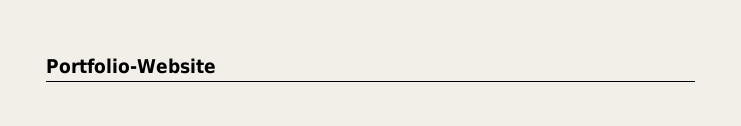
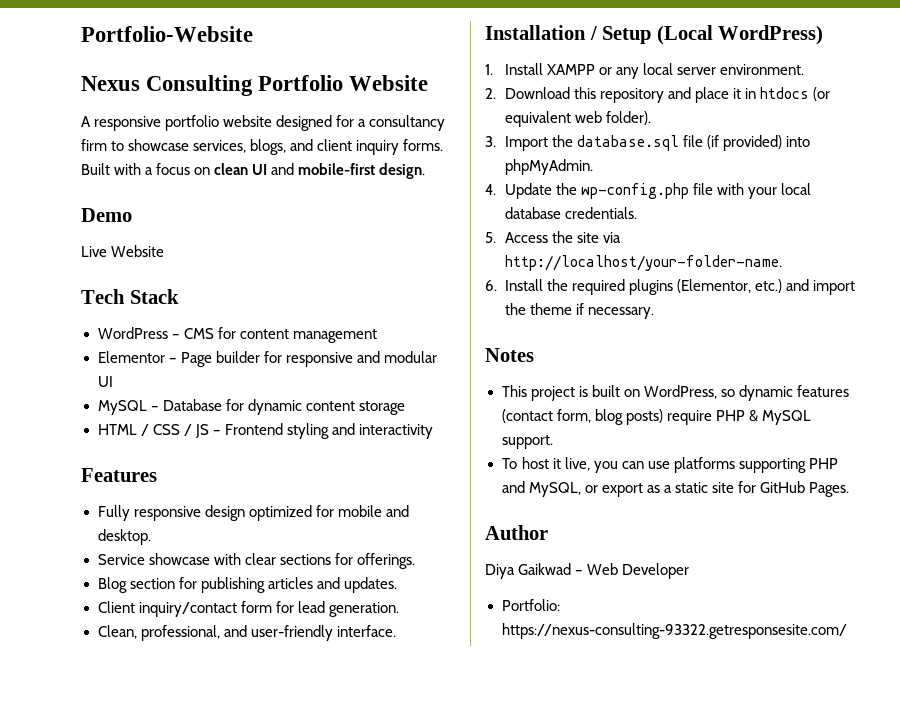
+ Nexus Consulting Portfolio Website
+ A responsive portfolio website designed for a consultancy firm to showcase services, blogs, and client inquiry forms. Built with a focus on clean UI and mobile-first design.
+ Demo
+ Live Website
+ Tech Stack
+ WordPress – CMS for content management
+ Elementor – Page builder for responsive and modular UI
+ MySQL – Database for dynamic content storage
+ HTML / CSS / JS – Frontend styling and interactivity
+ Features
+ Fully responsive design optimized for mobile and desktop.
+ Service showcase with clear sections for offerings.
+ Blog section for publishing articles and updates.
+ Client inquiry/contact form for lead generation.
+ Clean, professional, and user-friendly interface.
+ Installation / Setup (Local WordPress)
+ 1. Install XAMPP or any local server environment.
+ 2. Download this repository and place it in htdocs (or equivalent web folder).
+ 3. Import the database.sql file (if provided) into phpMyAdmin.
+ 4. Update the wp-config.php file with your local database credentials.
+ 5. Access the site via http://localhost/your-folder-name.
+ 6. Install the required plugins (Elementor, etc.) and import the theme if necessary.
+ Notes
+ This project is built on WordPress, so dynamic features (contact form, blog posts) require PHP & MySQL support.
+ To host it live, you can use platforms supporting PHP and MySQL, or export as a static site for GitHub Pages.
+ Author
+ Diya Gaikwad – Web Developer
+ Portfolio: https://nexus-consulting-93322.getresponsesite.com/

